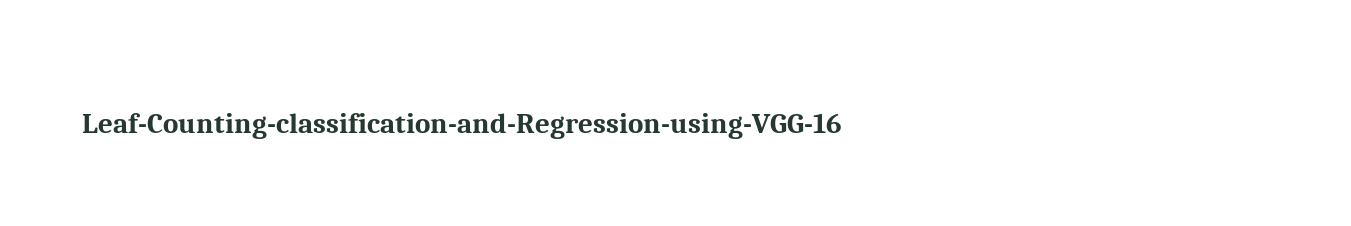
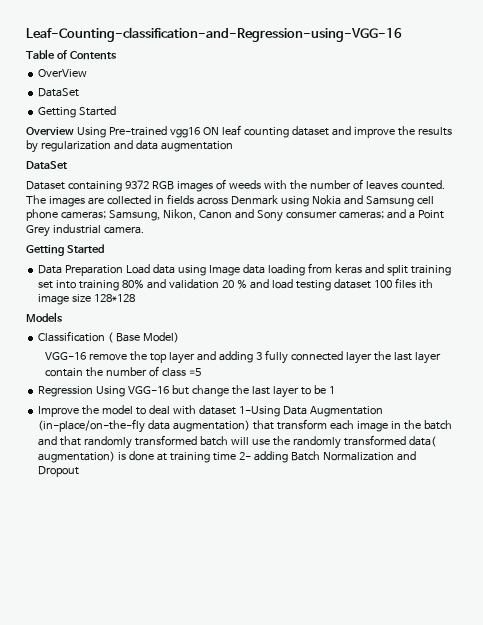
+ Table of Contents
+ OverView
+ DataSet
+ Getting Started
+ Overview Using Pre-trained vgg16 ON leaf counting dataset and improve the results by regularization and data augmentation
+ DataSet
+ Dataset containing 9372 RGB images of weeds with the number of leaves counted. The images are collected in fields across Denmark using Nokia and Samsung cell phone cameras; Samsung, Nikon, Canon and Sony consumer cameras; and a Point Grey industrial camera.
+ Getting Started
+ Data Preparation Load data using Image data loading from keras and split training set into training 80% and validation 20 % and load testing dataset 100 files ith image size 128*128
+ Models
+ Classification ( Base Model)
+ VGG-16 remove the top layer and adding 3 fully connected layer the last layer contain the number of class =5
+ Regression Using VGG-16 but change the last layer to be 1
+ Improve the model to deal with dataset 1-Using Data Augmentation (in-place/on-the-fly data augmentation) that transform each image in the batch and that randomly transformed batch will use the randomly transformed data( augmentation) is done at training time 2- adding Batch Normalization and Dropout

